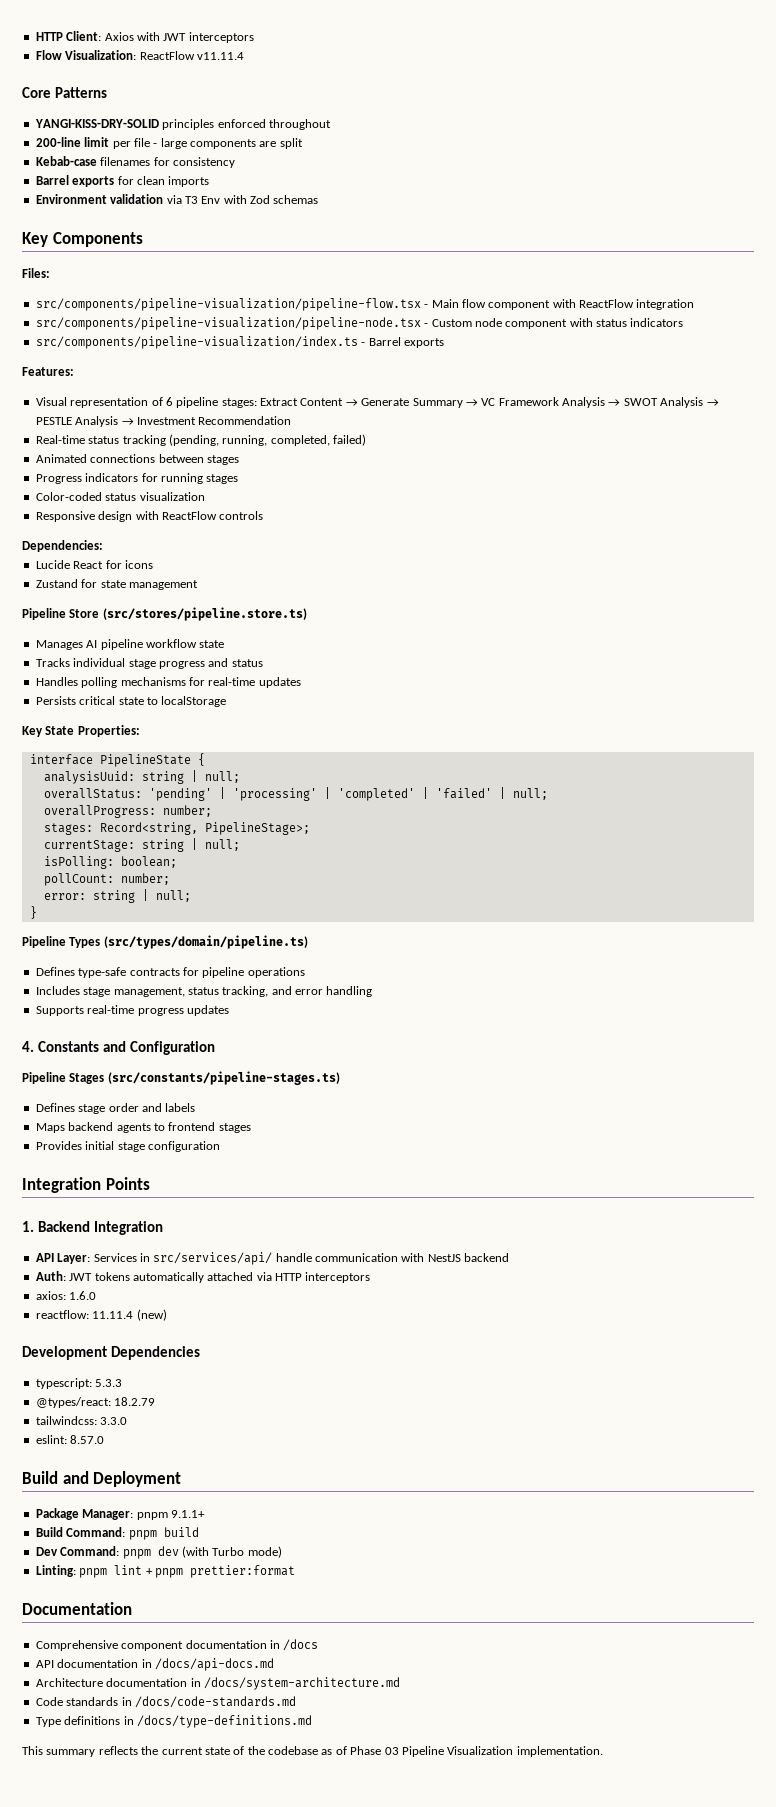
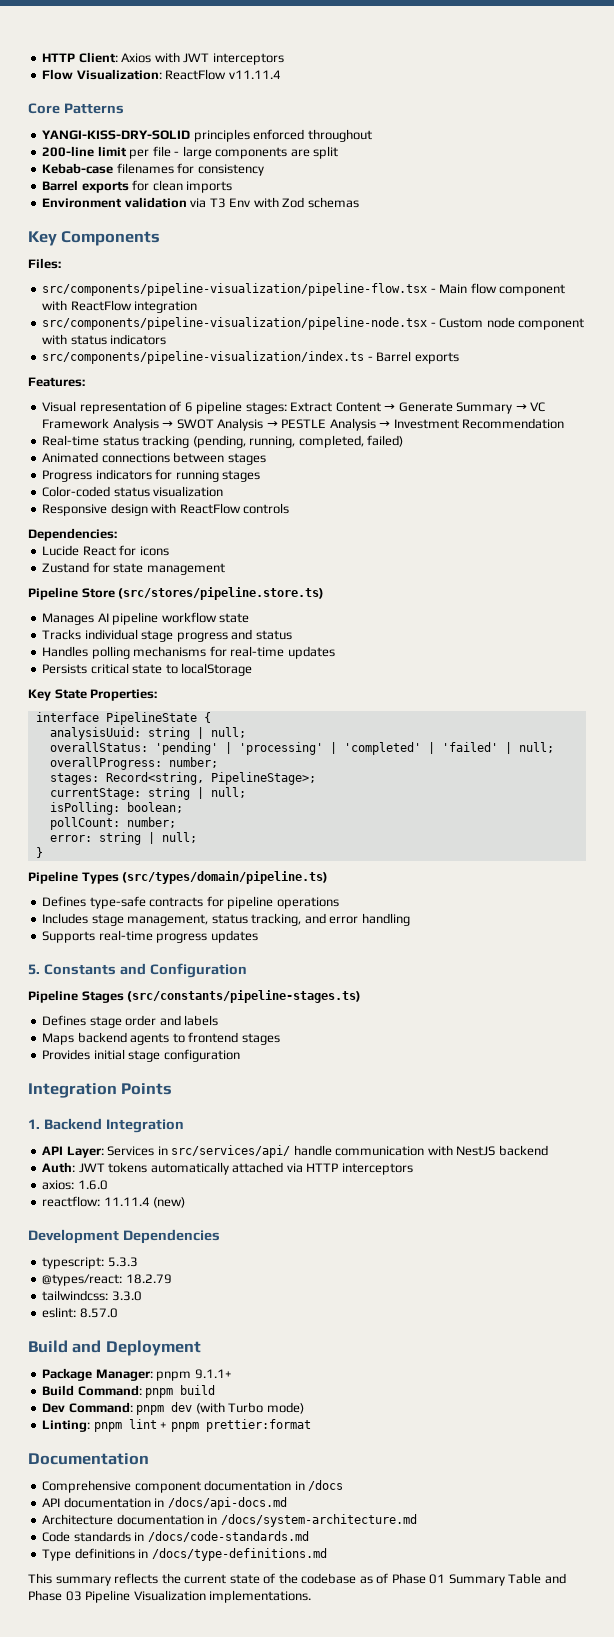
- 4. Constants and Configuration
+ 5. Constants and Configuration
- This summary reflects the current state of the codebase as of Phase 03 Pipeline Visualization implementation.
+ This summary reflects the current state of the codebase as of Phase 01 Summary Table and Phase 03 Pipeline Visualization implementations.

